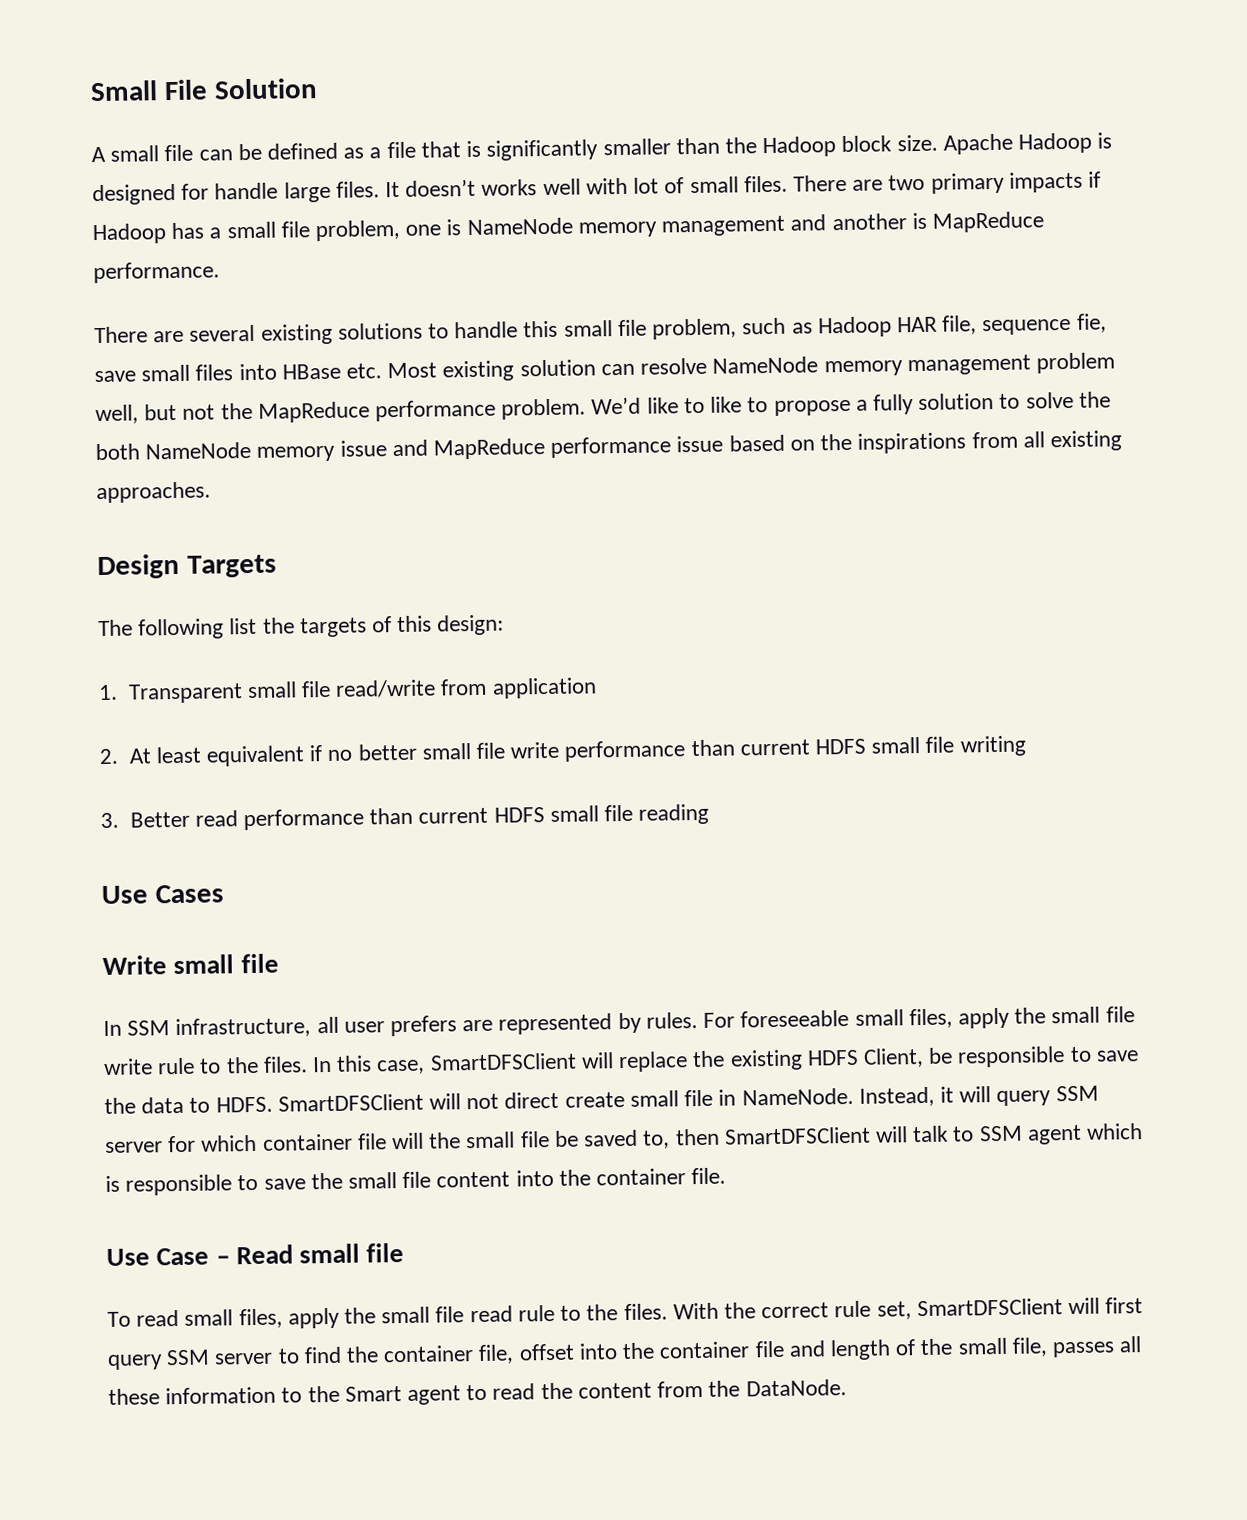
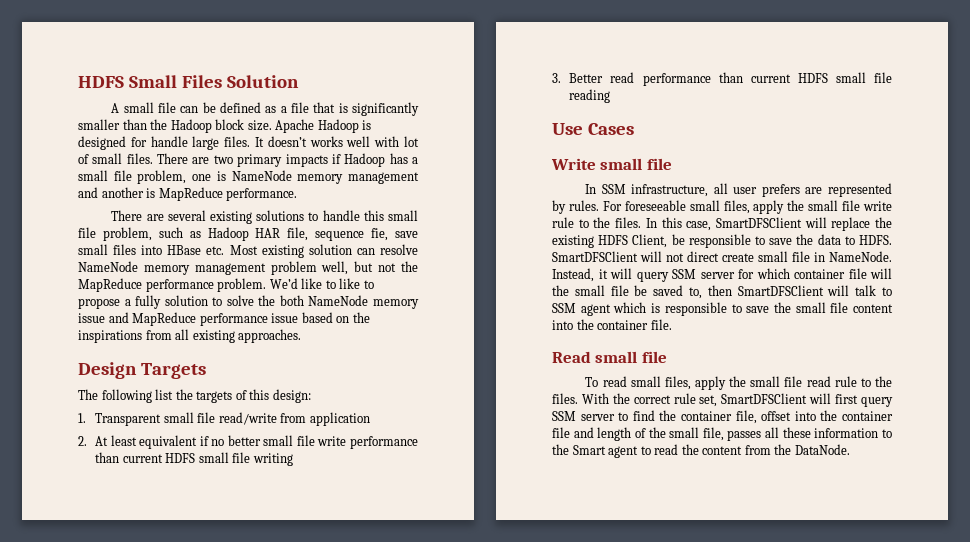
- Small File Solution
+ HDFS Small Files Solution
- Use Case – Read small file
+ Read small file

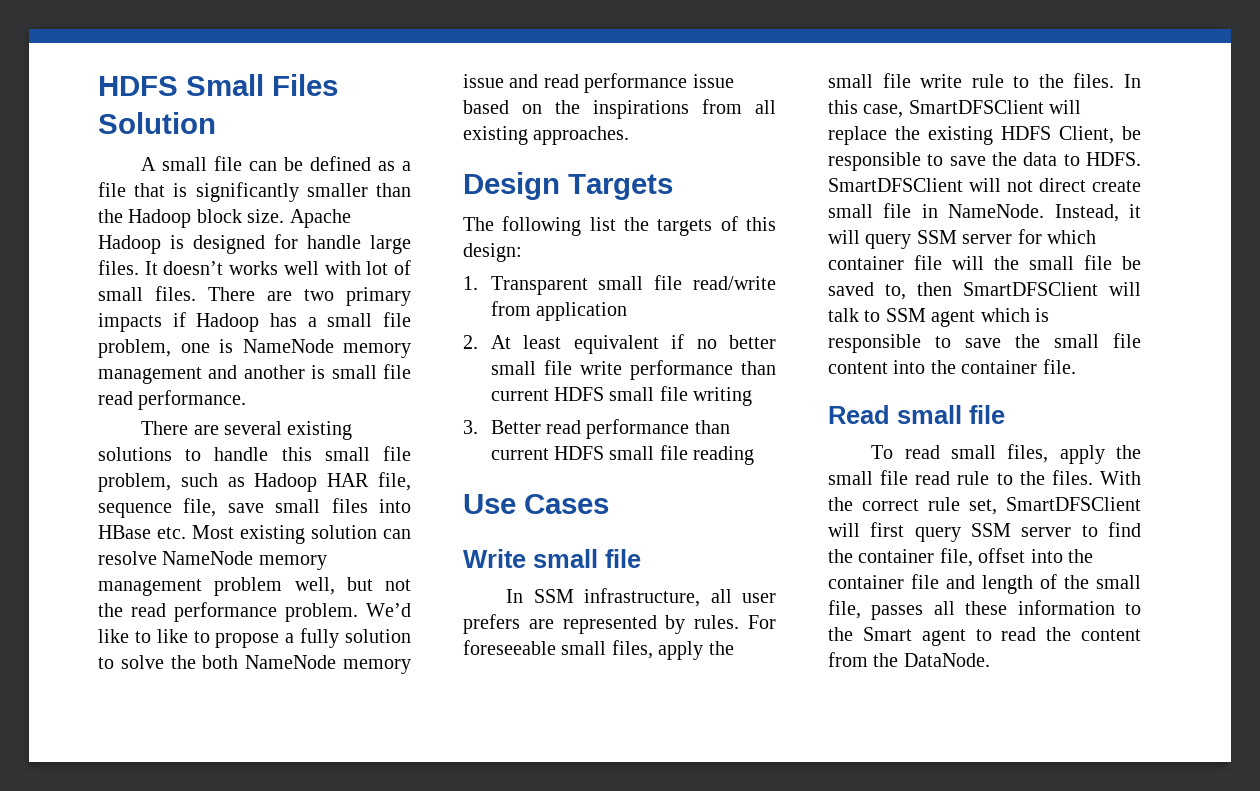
- There are two primary impacts if Hadoop has a small file problem, one is NameNode memory management and another is MapReduce performance.
+ There are two primary impacts if Hadoop has a small file problem, one is NameNode memory management and another is small file read performance.
- There are several existing solutions to handle this small file problem, such as Hadoop HAR file, sequence fie, save small files into HBase etc. Most existing solution can resolve NameNode memory management problem well, but not the MapReduce performance problem.
+ There are several existing solutions to handle this small file problem, such as Hadoop HAR file, sequence file, save small files into HBase etc. Most existing solution can resolve NameNode memory management problem well, but not the read performance problem.
- We’d like to like to propose a fully solution to solve the both NameNode memory issue and MapReduce performance issue based on the inspirations from all existing approaches.
+ We’d like to like to propose a fully solution to solve the both NameNode memory issue and read performance issue based on the inspirations from all existing approaches.

